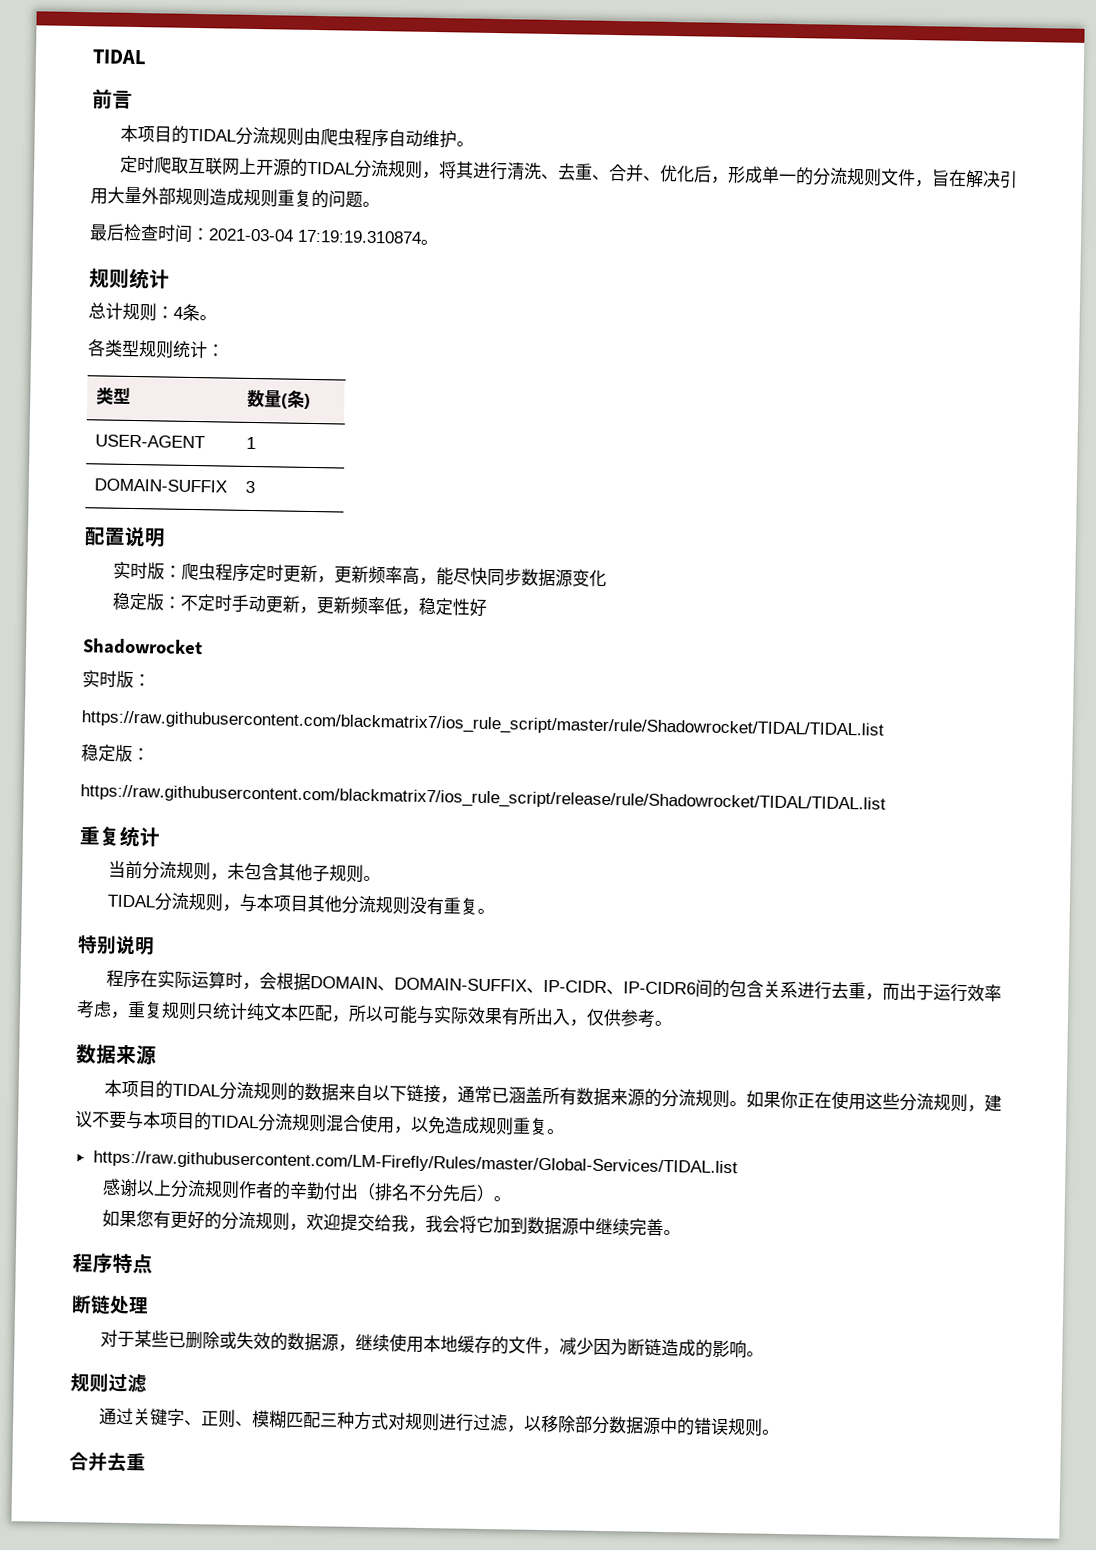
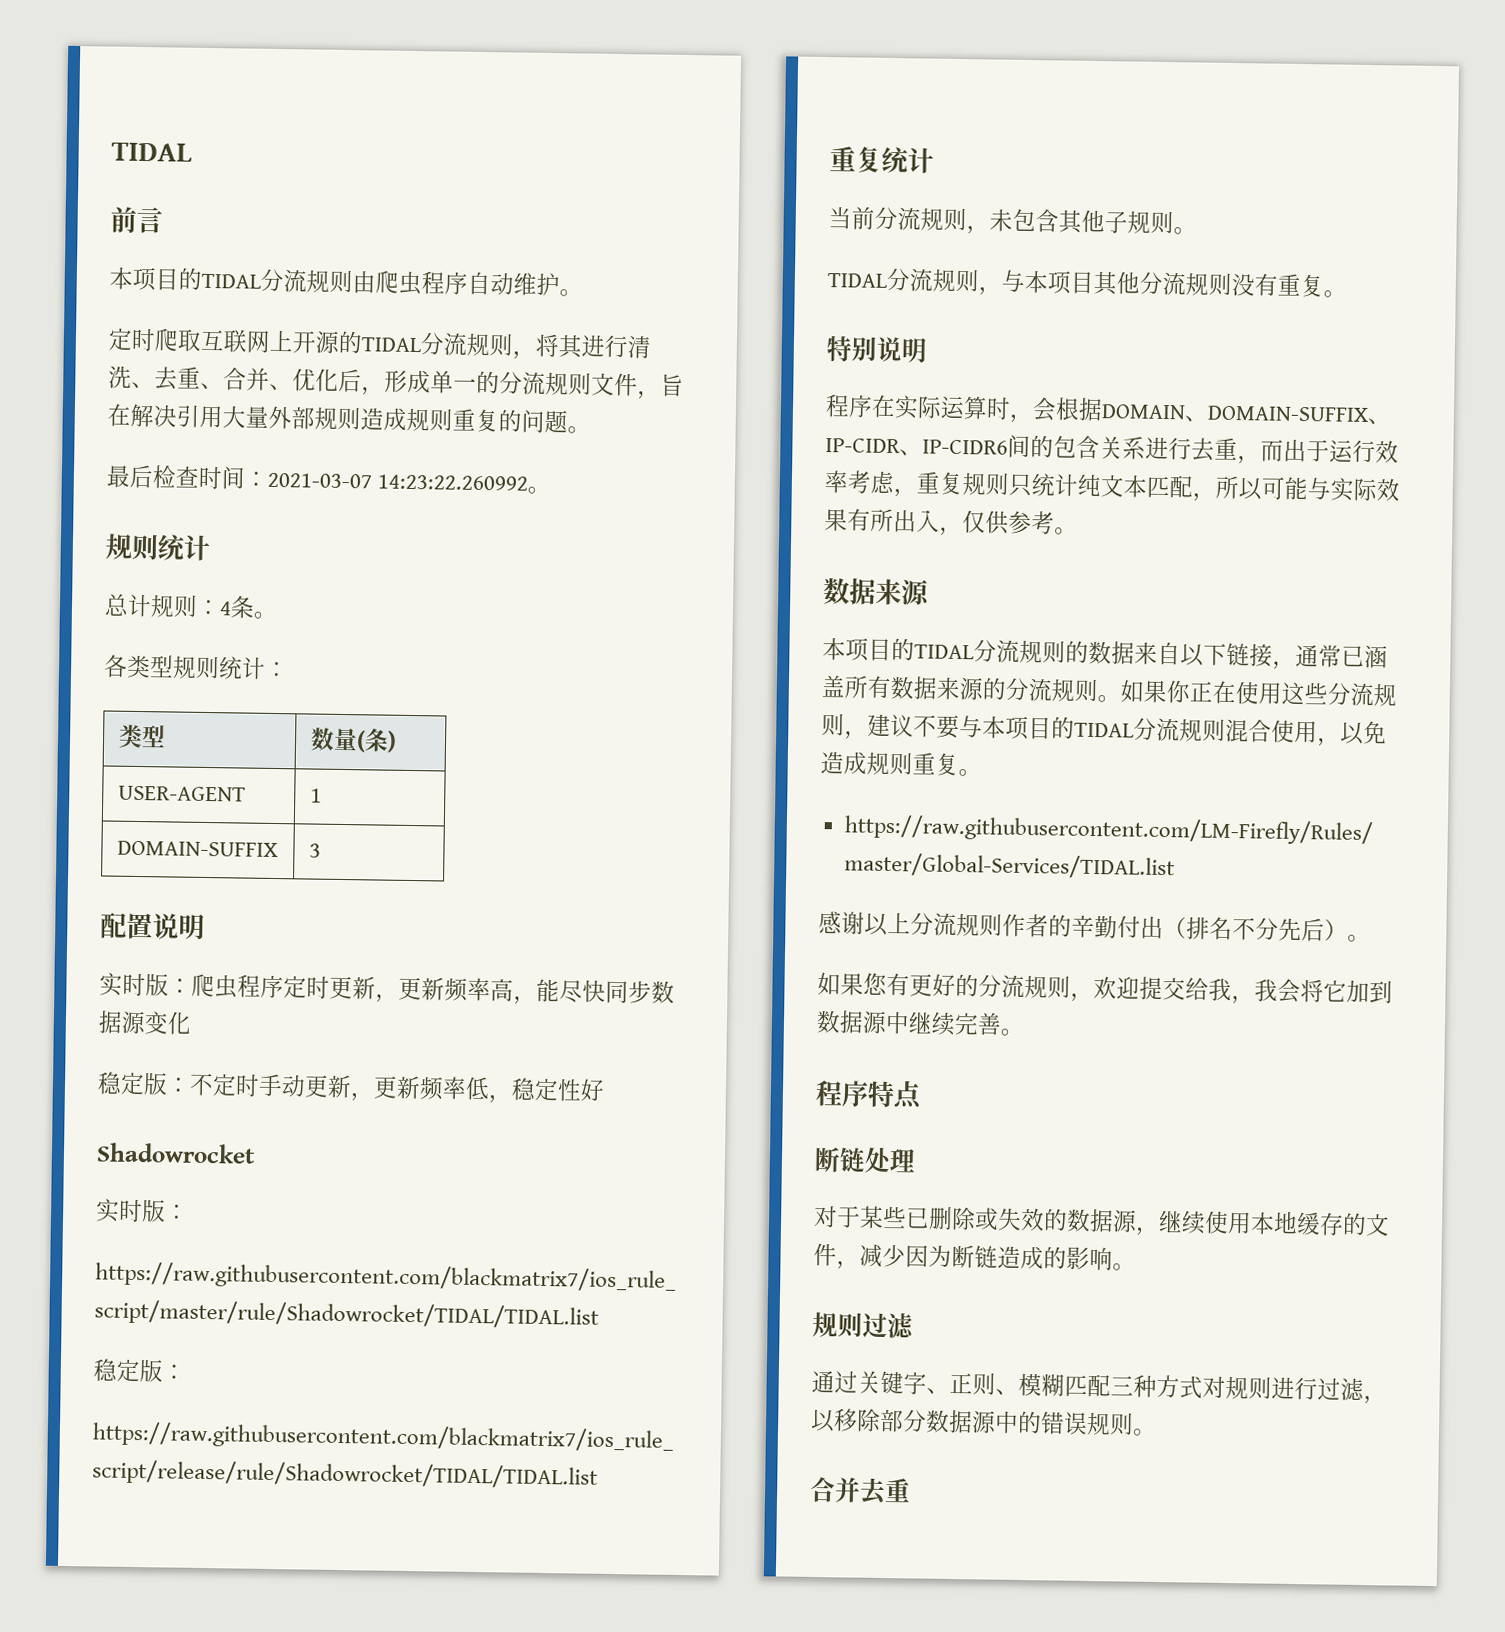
- 最后检查时间：2021-03-04 17:19:19.310874。
+ 最后检查时间：2021-03-07 14:23:22.260992。

